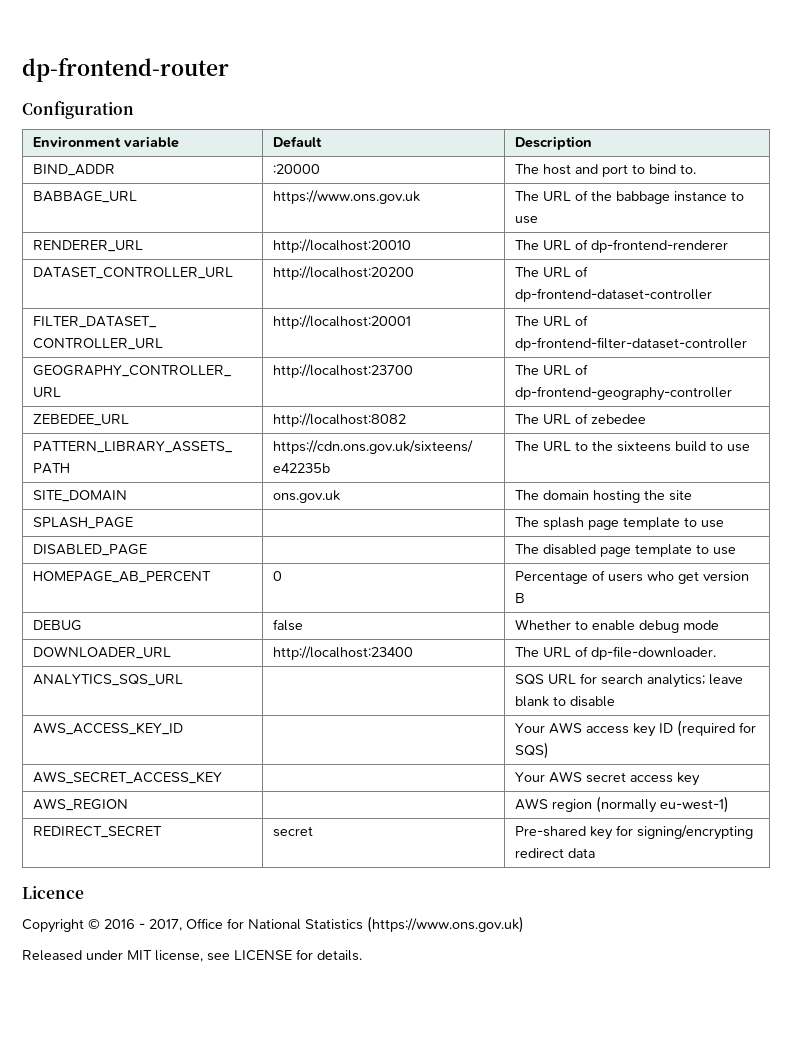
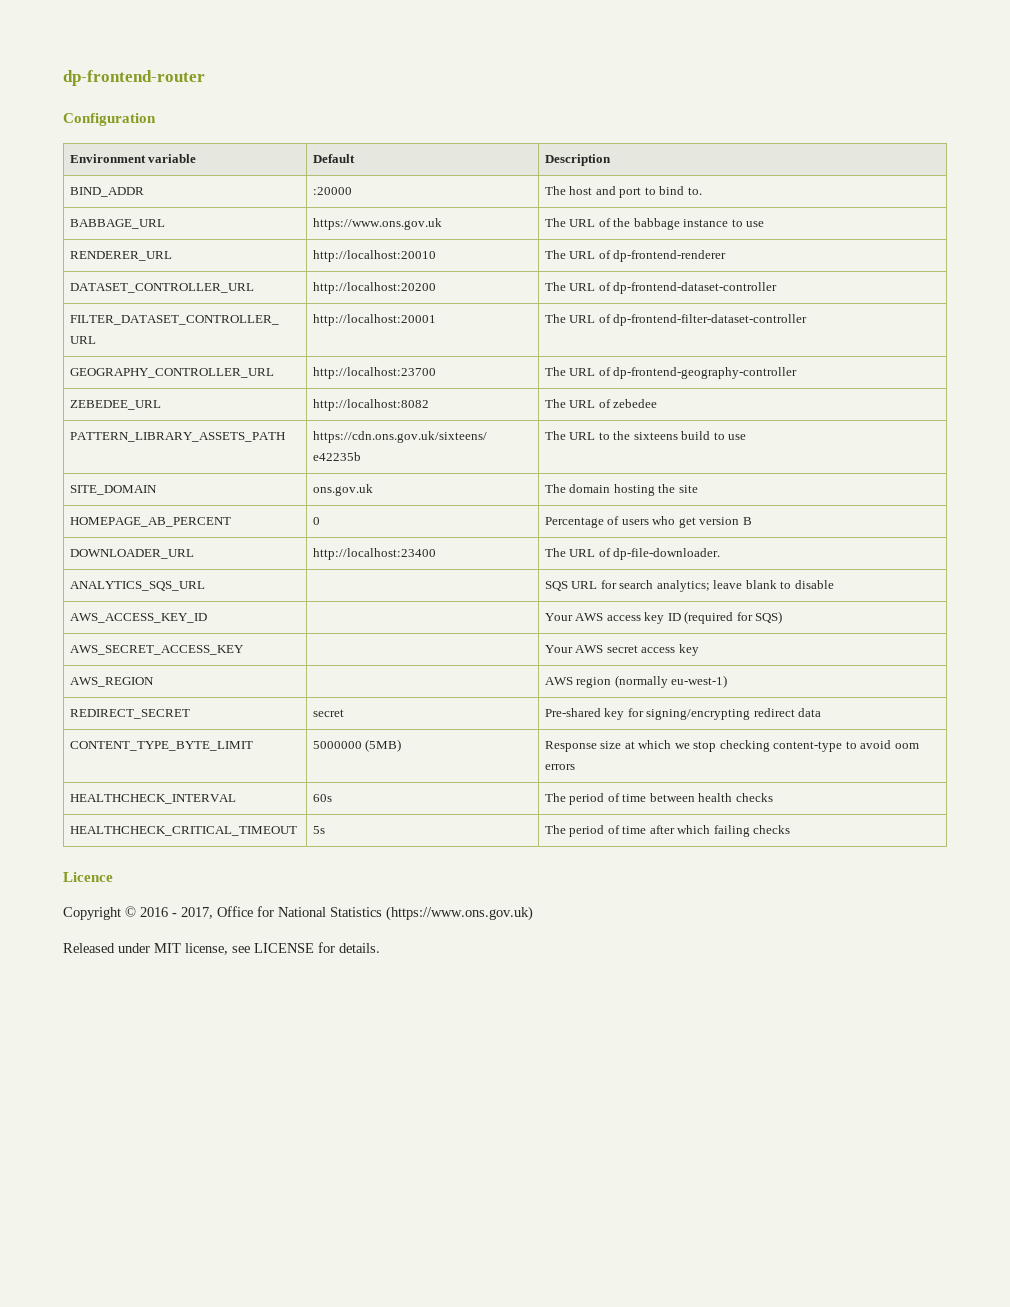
- SPLASH_PAGE | | The splash page template to use
- DISABLED_PAGE | | The disabled page template to use
- DEBUG | false | Whether to enable debug mode
+ CONTENT_TYPE_BYTE_LIMIT | 5000000 (5MB) | Response size at which we stop checking content-type to avoid oom errors
+ HEALTHCHECK_INTERVAL | 60s | The period of time between health checks
+ HEALTHCHECK_CRITICAL_TIMEOUT | 5s | The period of time after which failing checks

